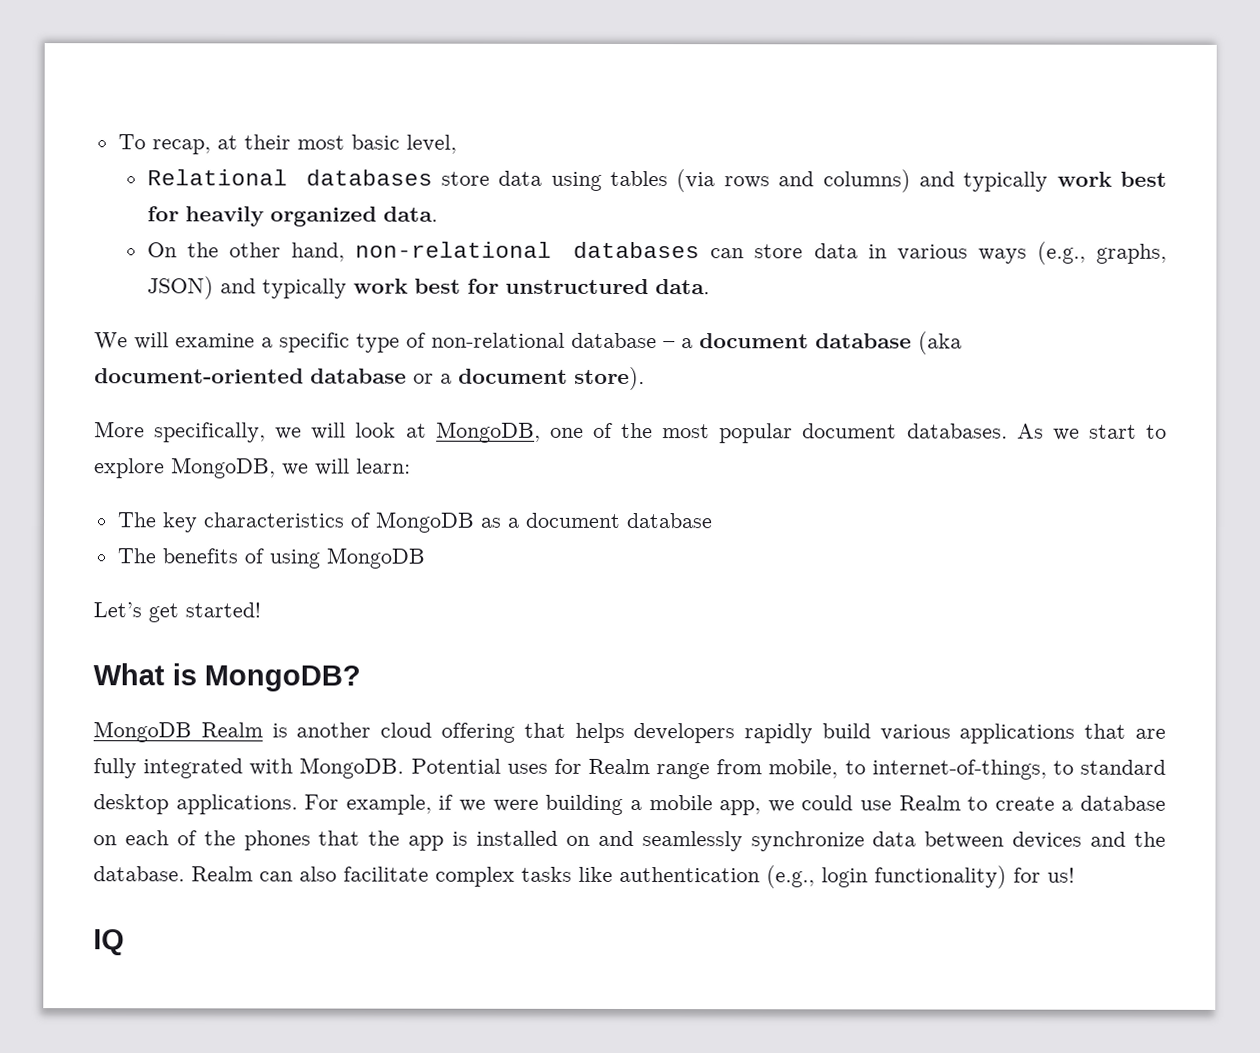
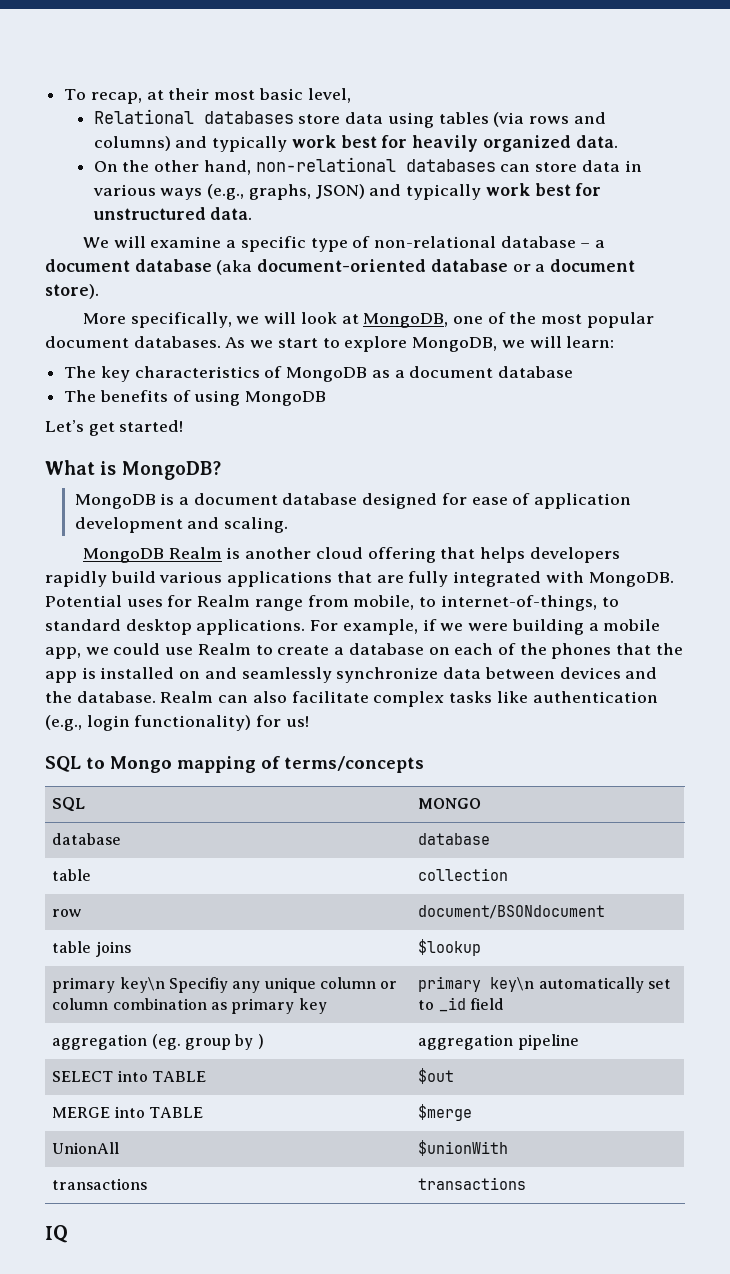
+ MongoDB is a document database designed for ease of application development and scaling.
+ SQL to Mongo mapping of terms/concepts
+ SQL | MONGO
+ database | database
+ table | collection
+ row | document/BSONdocument
+ table joins | $lookup
+ primary key\n Specifiy any unique column or column combination as primary key | primary key\n automatically set to _id field
+ aggregation (eg. group by ) | aggregation pipeline
+ SELECT into TABLE | $out
+ MERGE into TABLE | $merge
+ UnionAll | $unionWith
+ transactions | transactions

